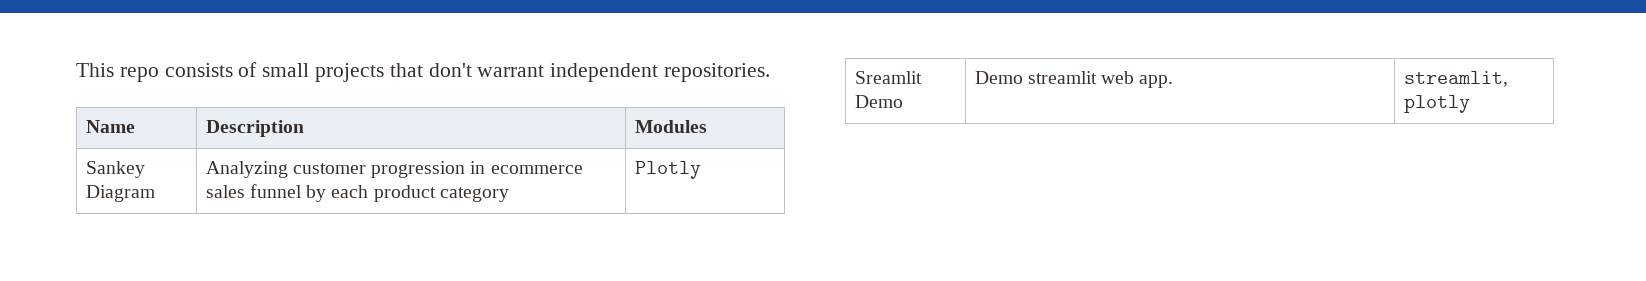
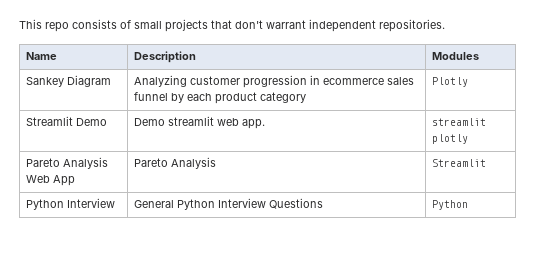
- Sreamlit Demo | Demo streamlit web app. | streamlit, plotly
+ Streamlit Demo | Demo streamlit web app. | streamlit plotly
+ Pareto Analysis Web App | Pareto Analysis | Streamlit
+ Python Interview | General Python Interview Questions | Python

